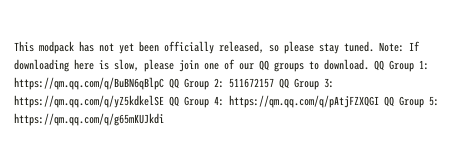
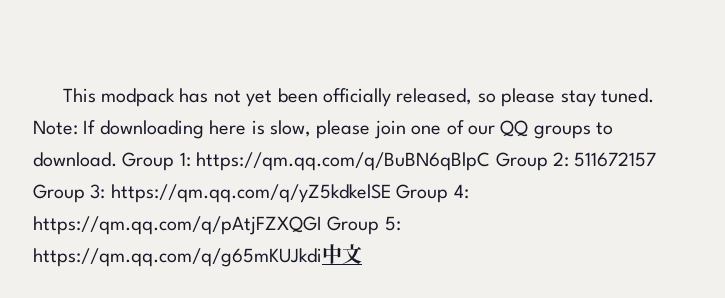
- QQ Group 1: https://qm.qq.com/q/BuBN6qBlpC QQ Group 2: 511672157 QQ Group 3: https://qm.qq.com/q/yZ5kdkelSE QQ Group 4: https://qm.qq.com/q/pAtjFZXQGI QQ Group 5: https://qm.qq.com/q/g65mKUJkdi
+ Group 1: https://qm.qq.com/q/BuBN6qBlpC Group 2: 511672157 Group 3: https://qm.qq.com/q/yZ5kdkelSE Group 4: https://qm.qq.com/q/pAtjFZXQGI Group 5: https://qm.qq.com/q/g65mKUJkdi中文

